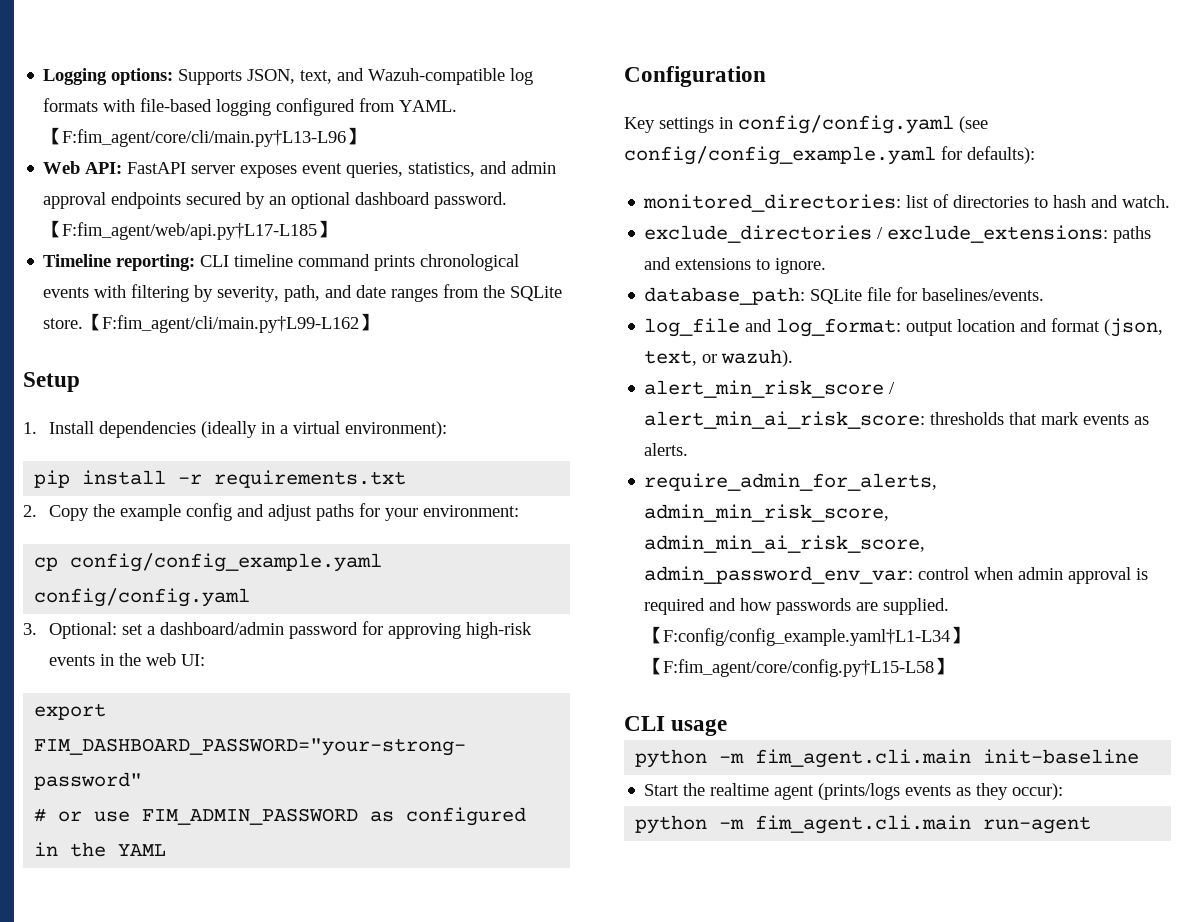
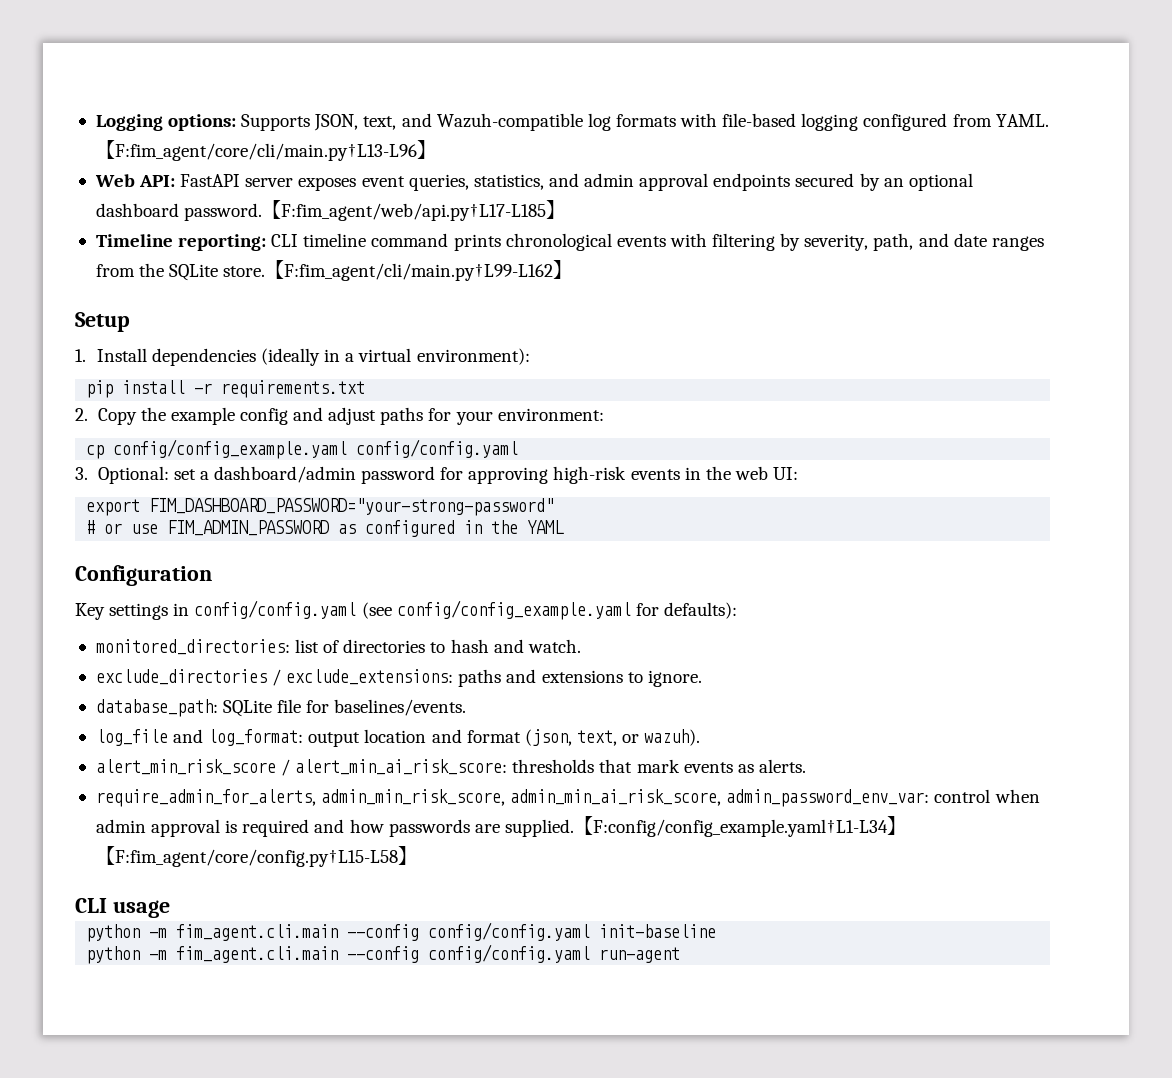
- python -m fim_agent.cli.main init-baseline
+ python -m fim_agent.cli.main --config config/config.yaml init-baseline
- Start the realtime agent (prints/logs events as they occur):
- python -m fim_agent.cli.main run-agent
+ python -m fim_agent.cli.main --config config/config.yaml run-agent

